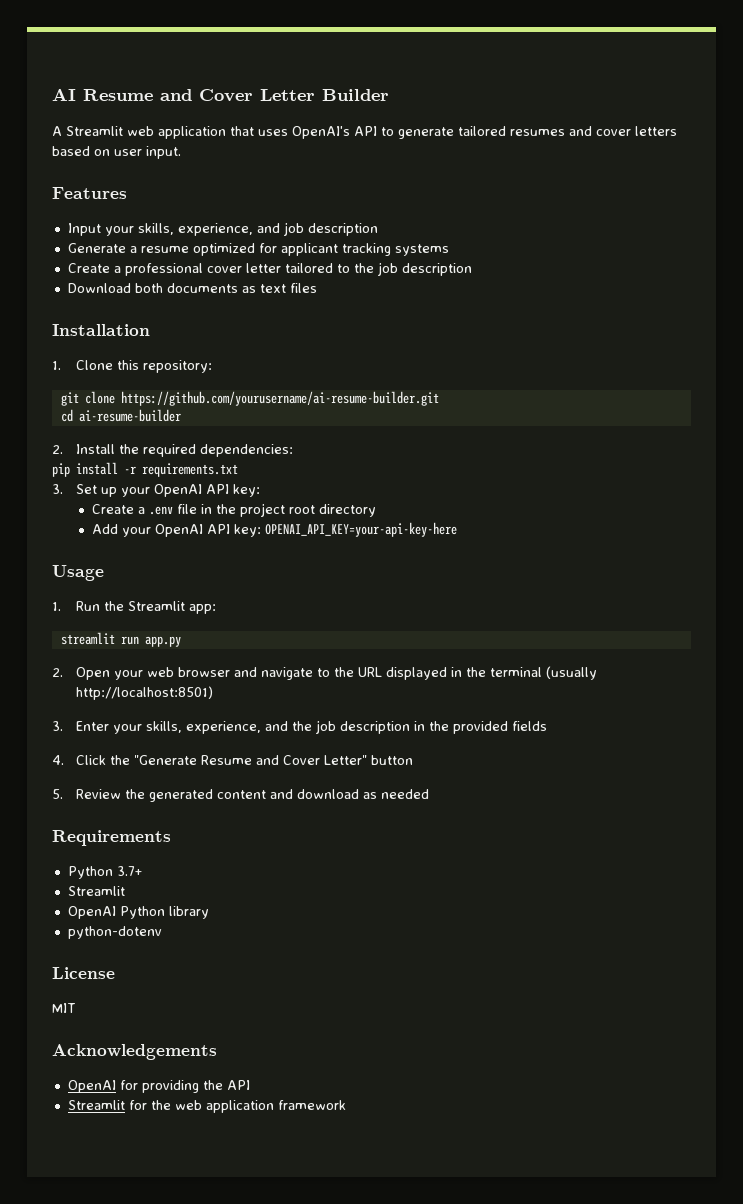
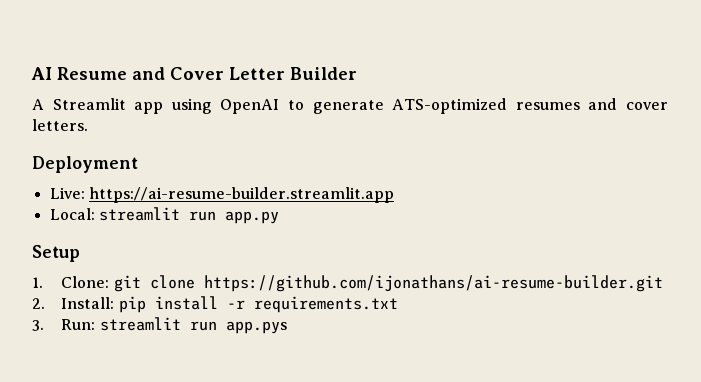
- A Streamlit web application that uses OpenAI's API to generate tailored resumes and cover letters based on user input.
- Features
- Input your skills, experience, and job description
- Generate a resume optimized for applicant tracking systems
- Create a professional cover letter tailored to the job description
- Download both documents as text files
- Installation
- 1. Clone this repository:
- git clone https://github.com/yourusername/ai-resume-builder.git
- cd ai-resume-builder
- 2. Install the required dependencies:
- pip install -r requirements.txt
+ A Streamlit app using OpenAI to generate ATS-optimized resumes and cover letters.
+ Deployment
+ Live: https://ai-resume-builder.streamlit.app
+ Local: streamlit run app.py
+ Setup
+ 1. Clone: git clone https://github.com/ijonathans/ai-resume-builder.git
+ 2. Install: pip install -r requirements.txt
- 3. Set up your OpenAI API key:
- Create a .env file in the project root directory
- Add your OpenAI API key: OPENAI_API_KEY=your-api-key-here
- Usage
- 1. Run the Streamlit app:
- streamlit run app.py
- 2. Open your web browser and navigate to the URL displayed in the terminal (usually http://localhost:8501)
- 3. Enter your skills, experience, and the job description in the provided fields
- 4. Click the "Generate Resume and Cover Letter" button
- 5. Review the generated content and download as needed
- Requirements
- Python 3.7+
- Streamlit
- OpenAI Python library
- python-dotenv
- License
- MIT
- Acknowledgements
- OpenAI for providing the API
- Streamlit for the web application framework
+ 3. Run: streamlit run app.pys

